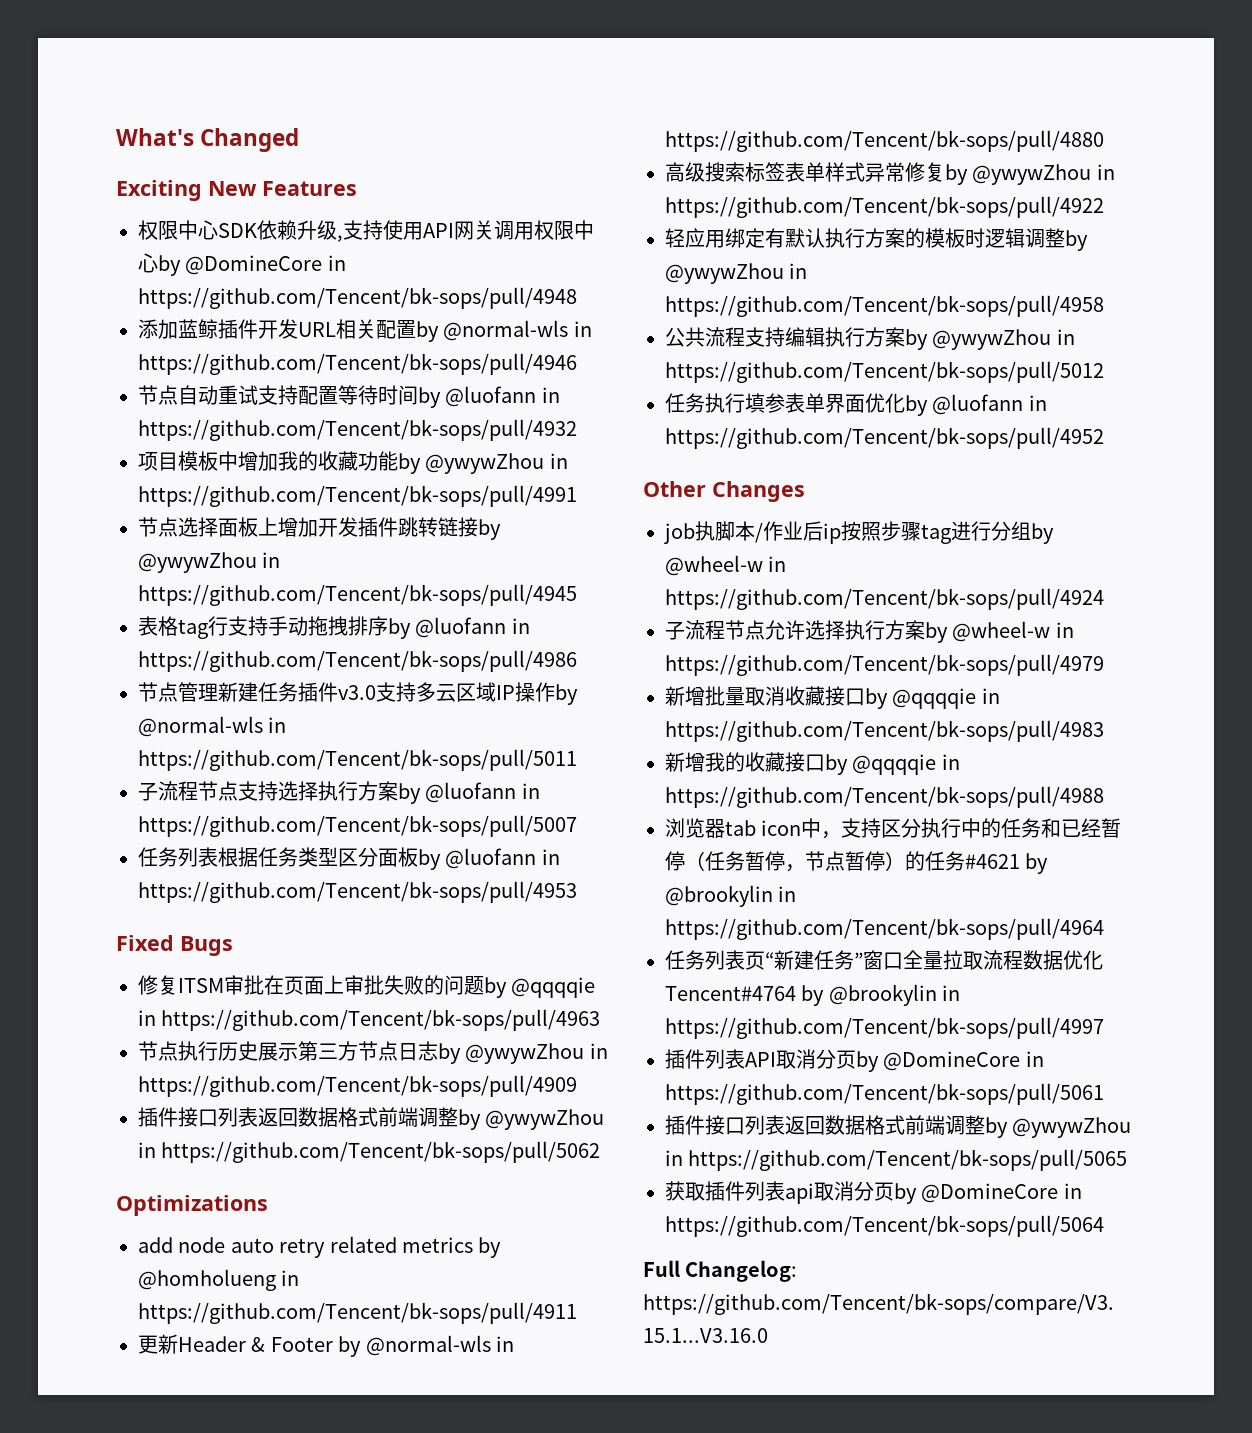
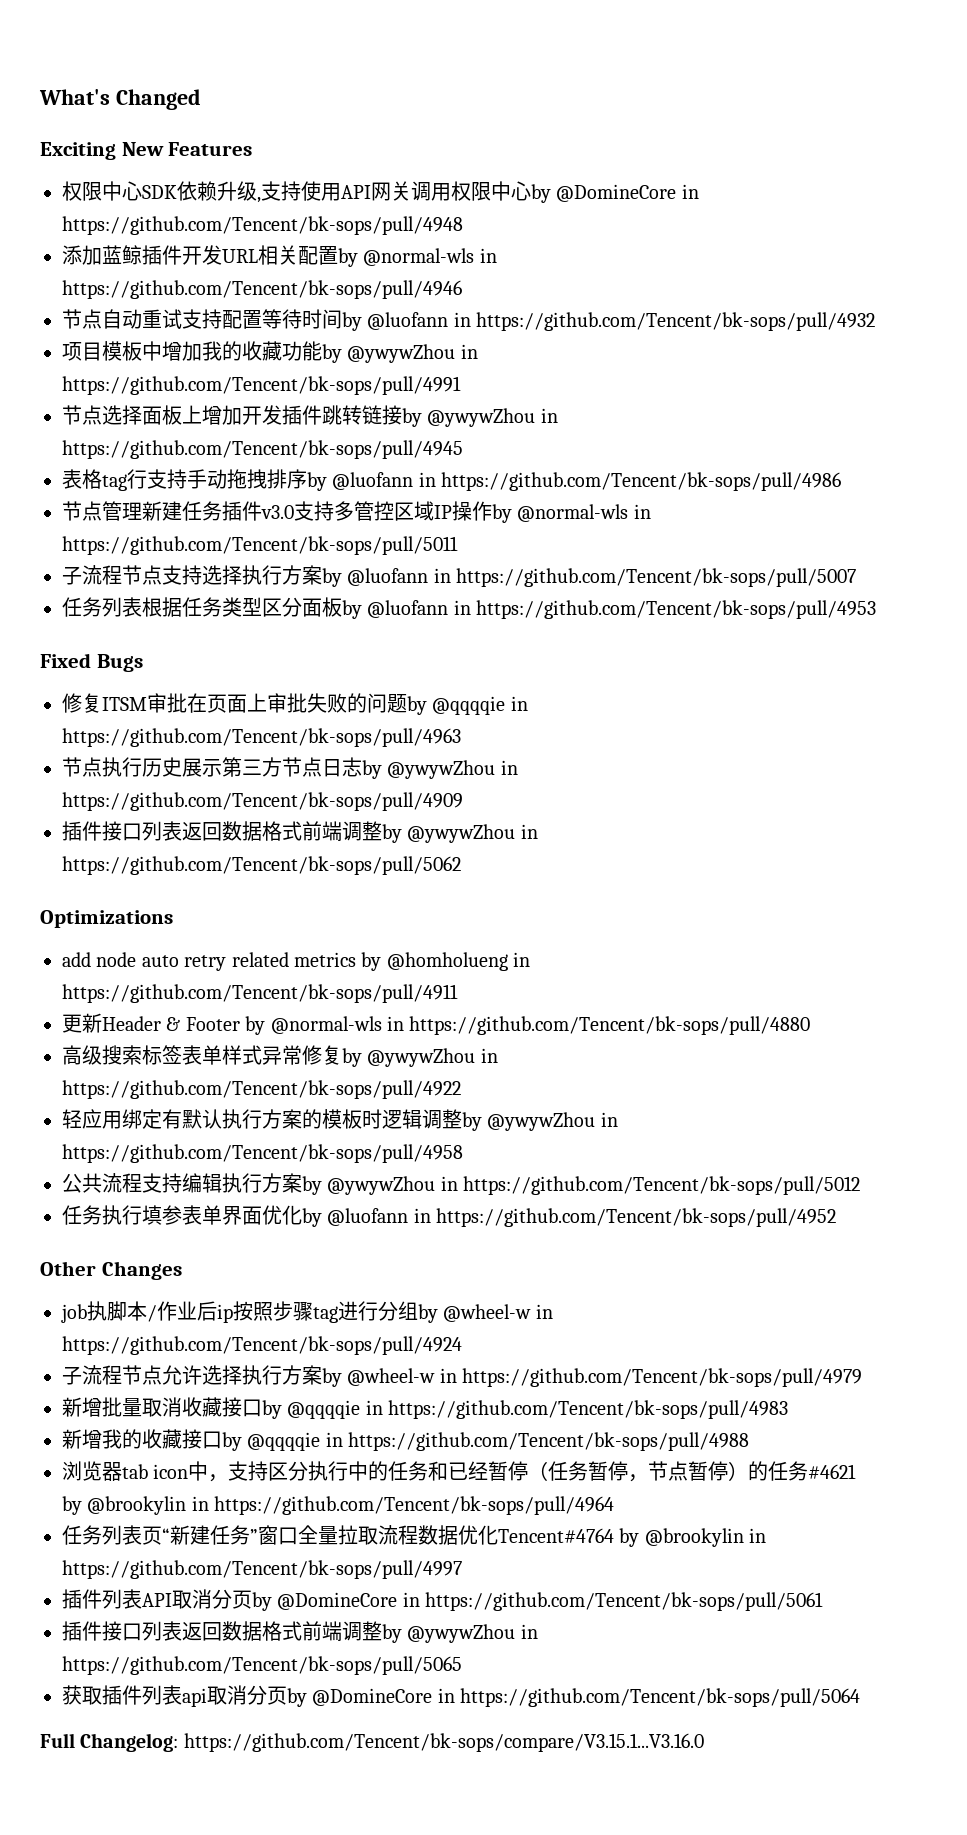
- 节点管理新建任务插件v3.0支持多云区域IP操作by @normal-wls in https://github.com/Tencent/bk-sops/pull/5011
+ 节点管理新建任务插件v3.0支持多管控区域IP操作by @normal-wls in https://github.com/Tencent/bk-sops/pull/5011

